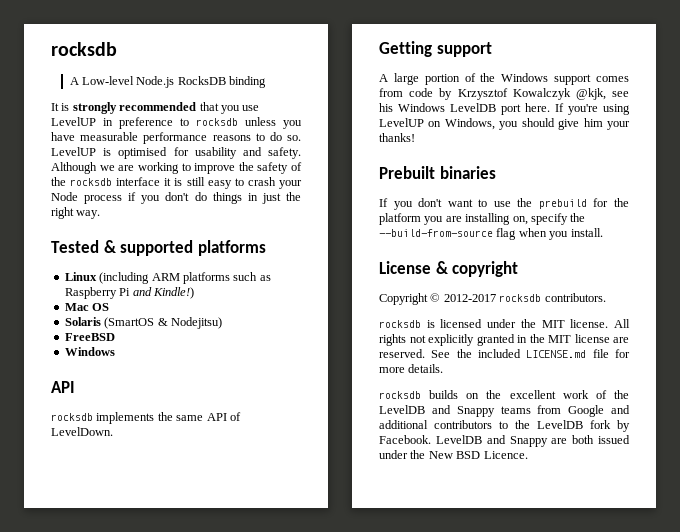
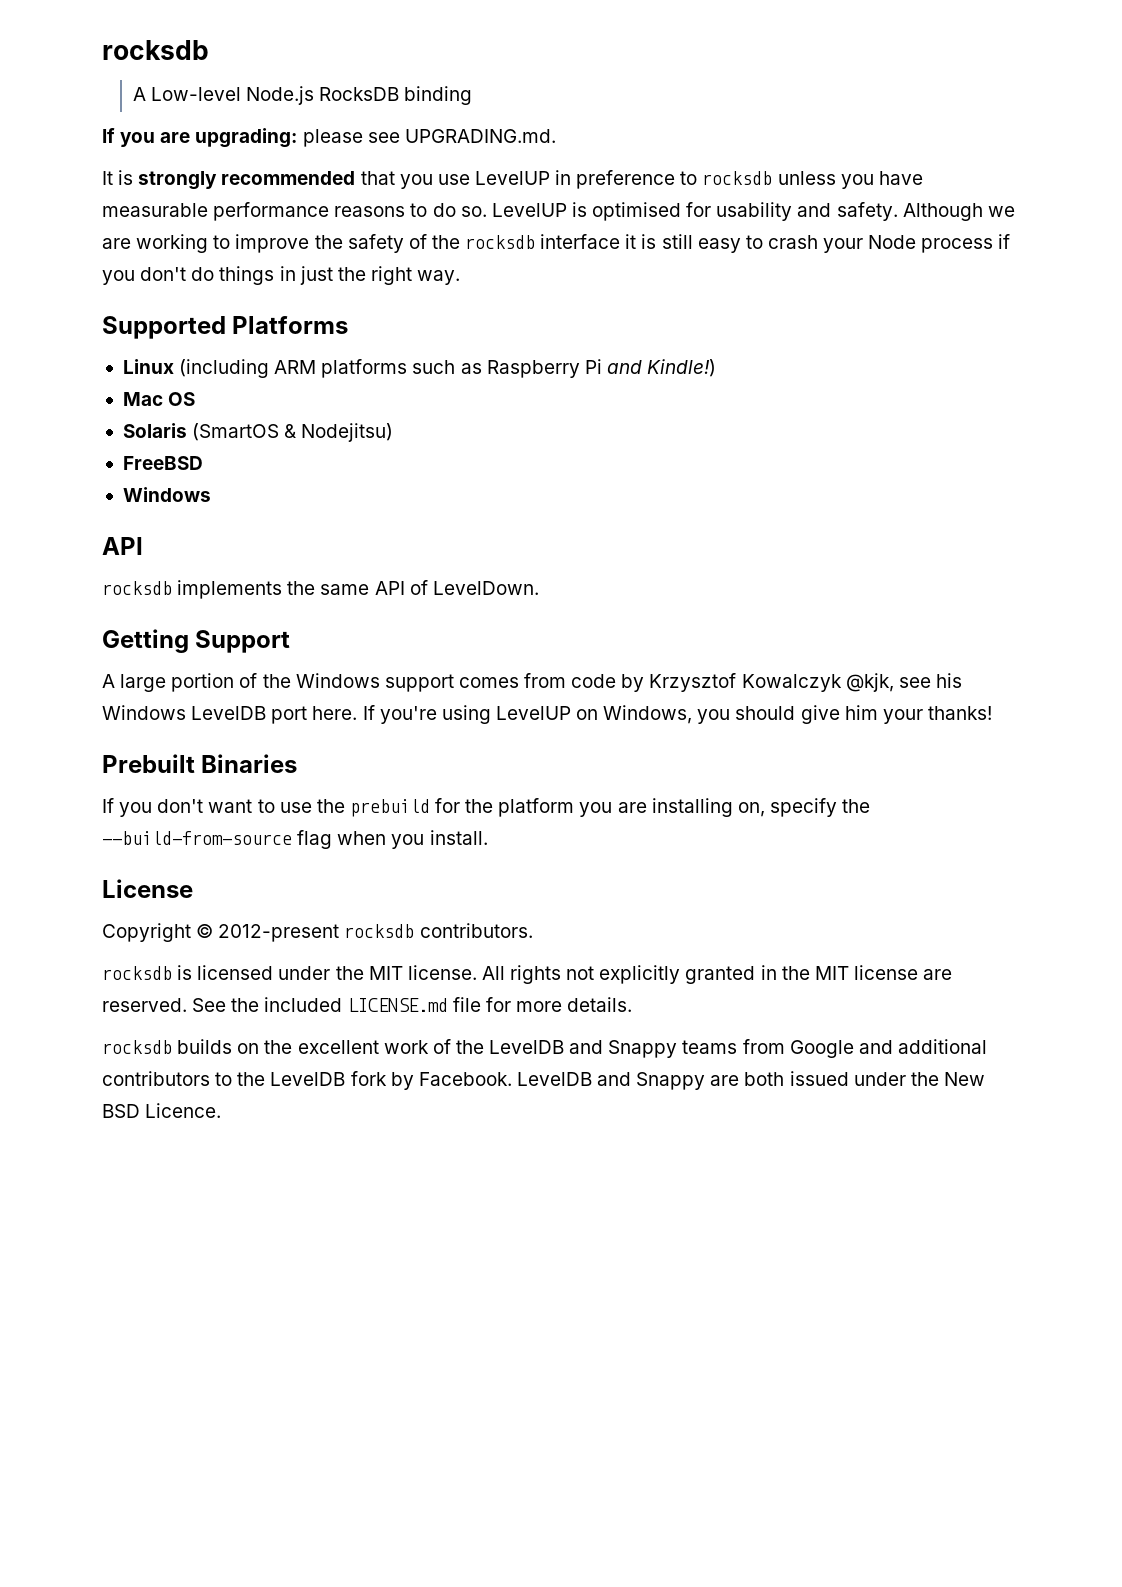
+ If you are upgrading: please see UPGRADING.md.
- Tested & supported platforms
+ Supported Platforms
- Getting support
+ Getting Support
- Prebuilt binaries
+ Prebuilt Binaries
- License & copyright
+ License
- Copyright © 2012-2017 rocksdb contributors.
+ Copyright © 2012-present rocksdb contributors.

